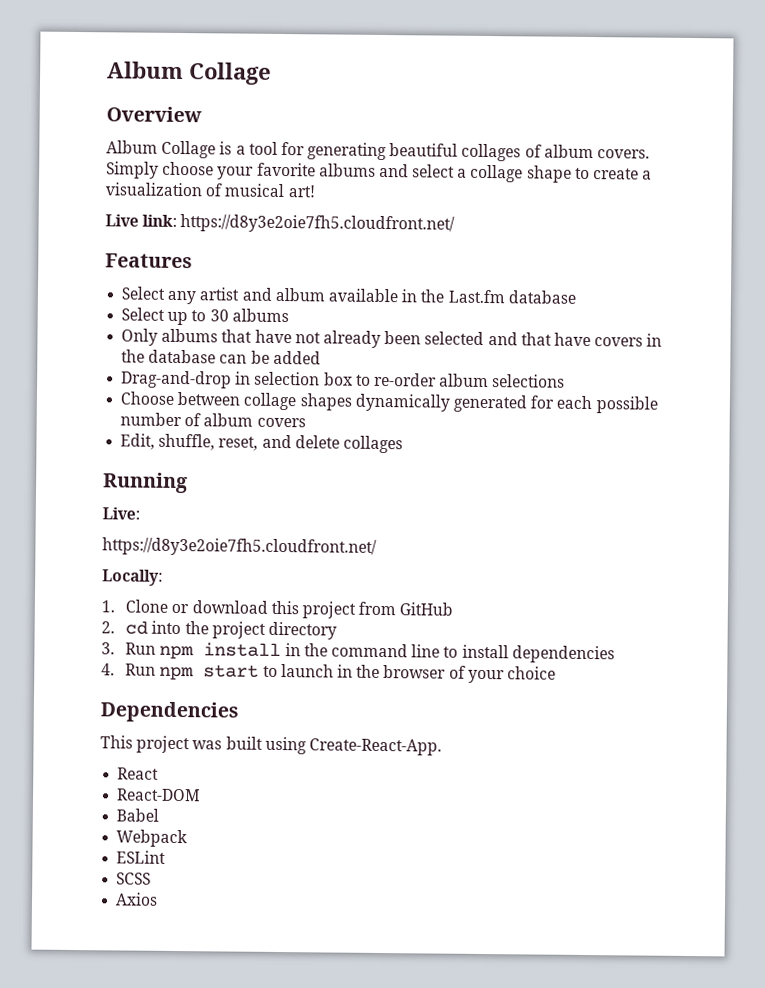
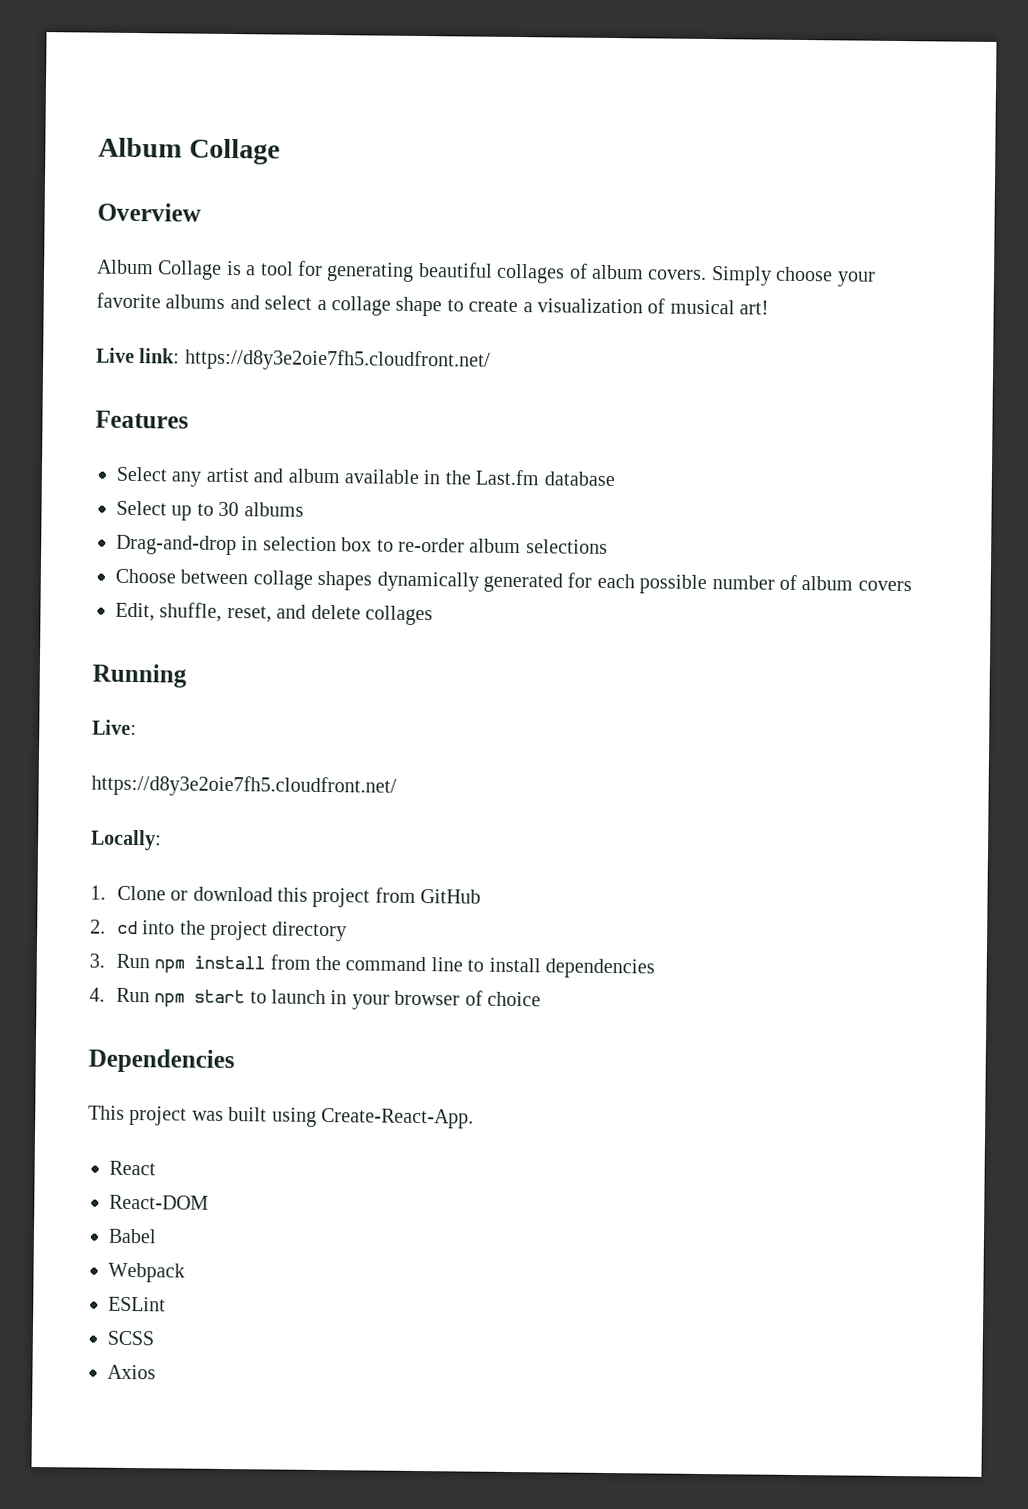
- Only albums that have not already been selected and that have covers in the database can be added
- 3. Run npm install in the command line to install dependencies
+ 3. Run npm install from the command line to install dependencies
- 4. Run npm start to launch in the browser of your choice
+ 4. Run npm start to launch in your browser of choice

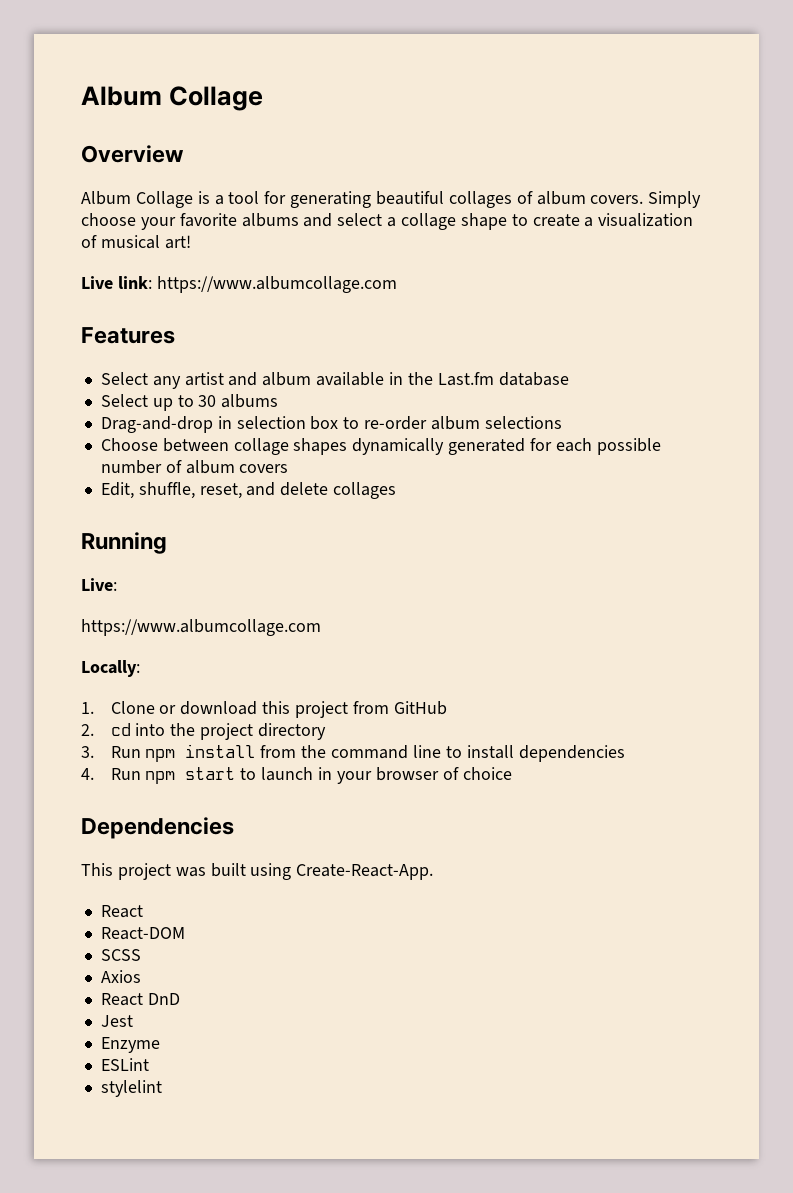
- Live link: https://d8y3e2oie7fh5.cloudfront.net/
+ Live link: https://www.albumcollage.com
  Live:
- https://d8y3e2oie7fh5.cloudfront.net/
+ https://www.albumcollage.com
- Babel
- Webpack
+ SCSS
+ Axios
+ React DnD
+ Jest
+ Enzyme
- SCSS
- Axios
+ stylelint

